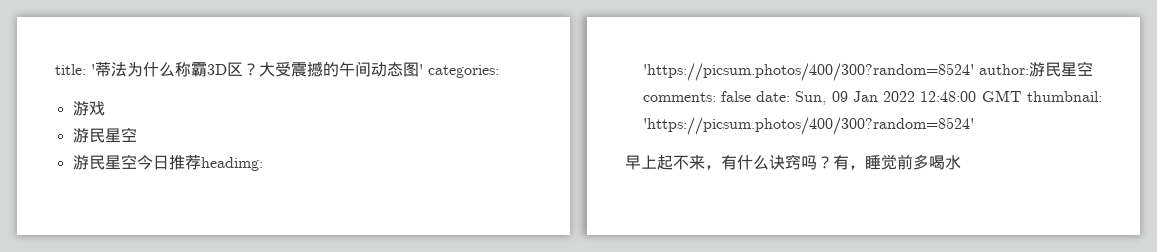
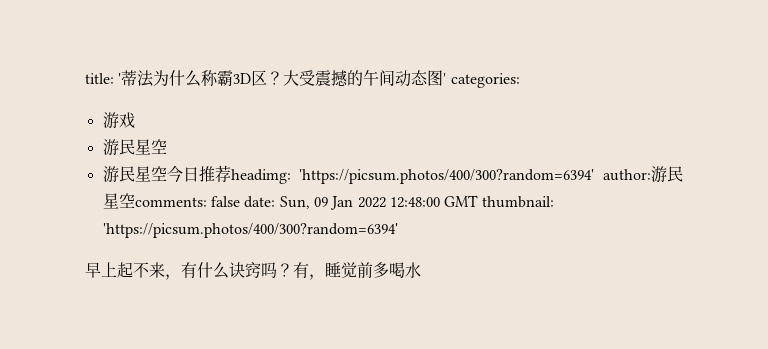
- 游民星空今日推荐headimg: 'https://picsum.photos/400/300?random=8524' author:游民星空comments: false date: Sun, 09 Jan 2022 12:48:00 GMT thumbnail: 'https://picsum.photos/400/300?random=8524'
+ 游民星空今日推荐headimg: 'https://picsum.photos/400/300?random=6394' author:游民星空comments: false date: Sun, 09 Jan 2022 12:48:00 GMT thumbnail: 'https://picsum.photos/400/300?random=6394'

